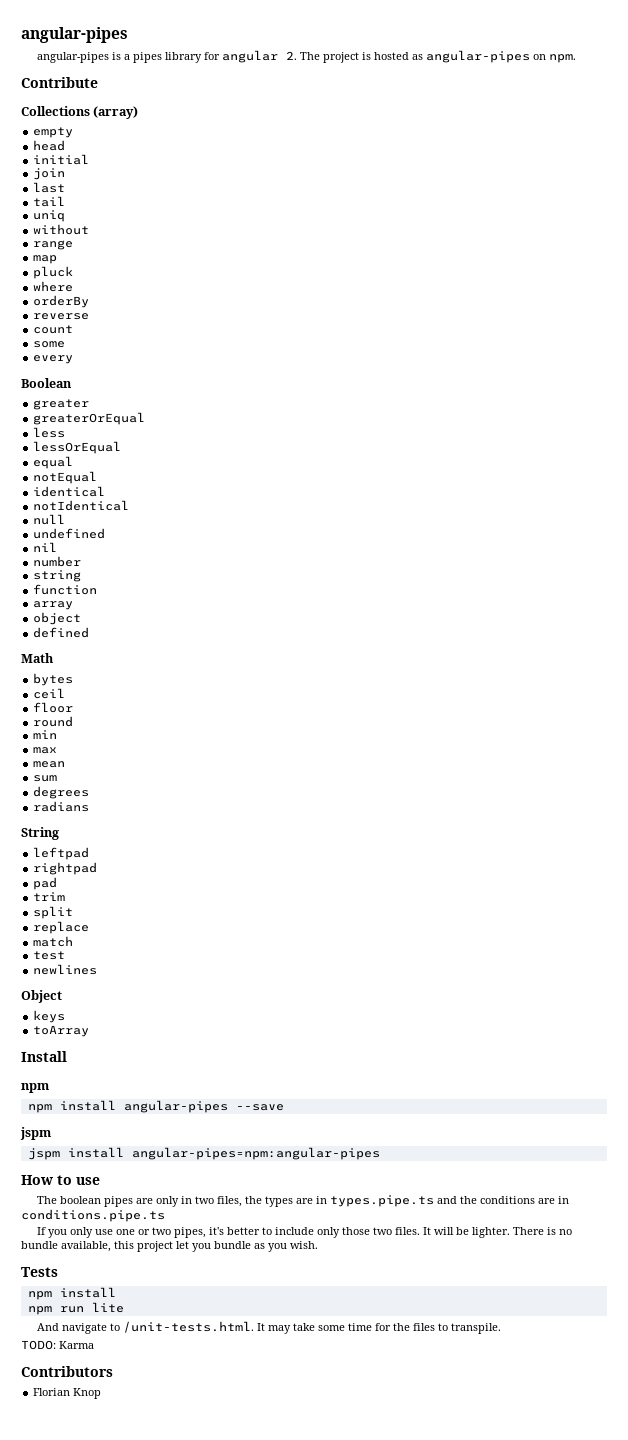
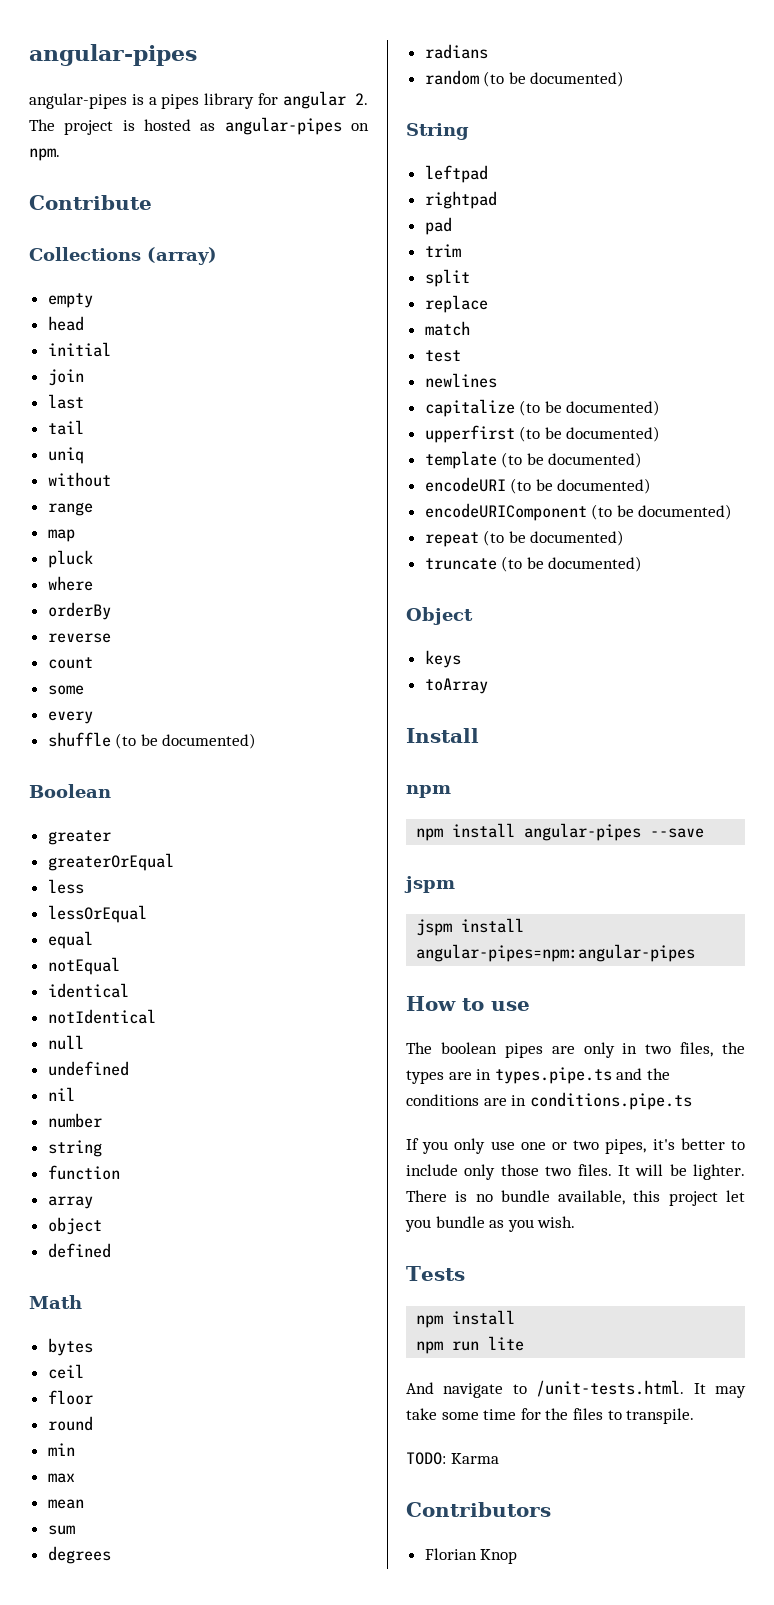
+ shuffle (to be documented)
+ random (to be documented)
+ capitalize (to be documented)
+ upperfirst (to be documented)
+ template (to be documented)
+ encodeURI (to be documented)
+ encodeURIComponent (to be documented)
+ repeat (to be documented)
+ truncate (to be documented)

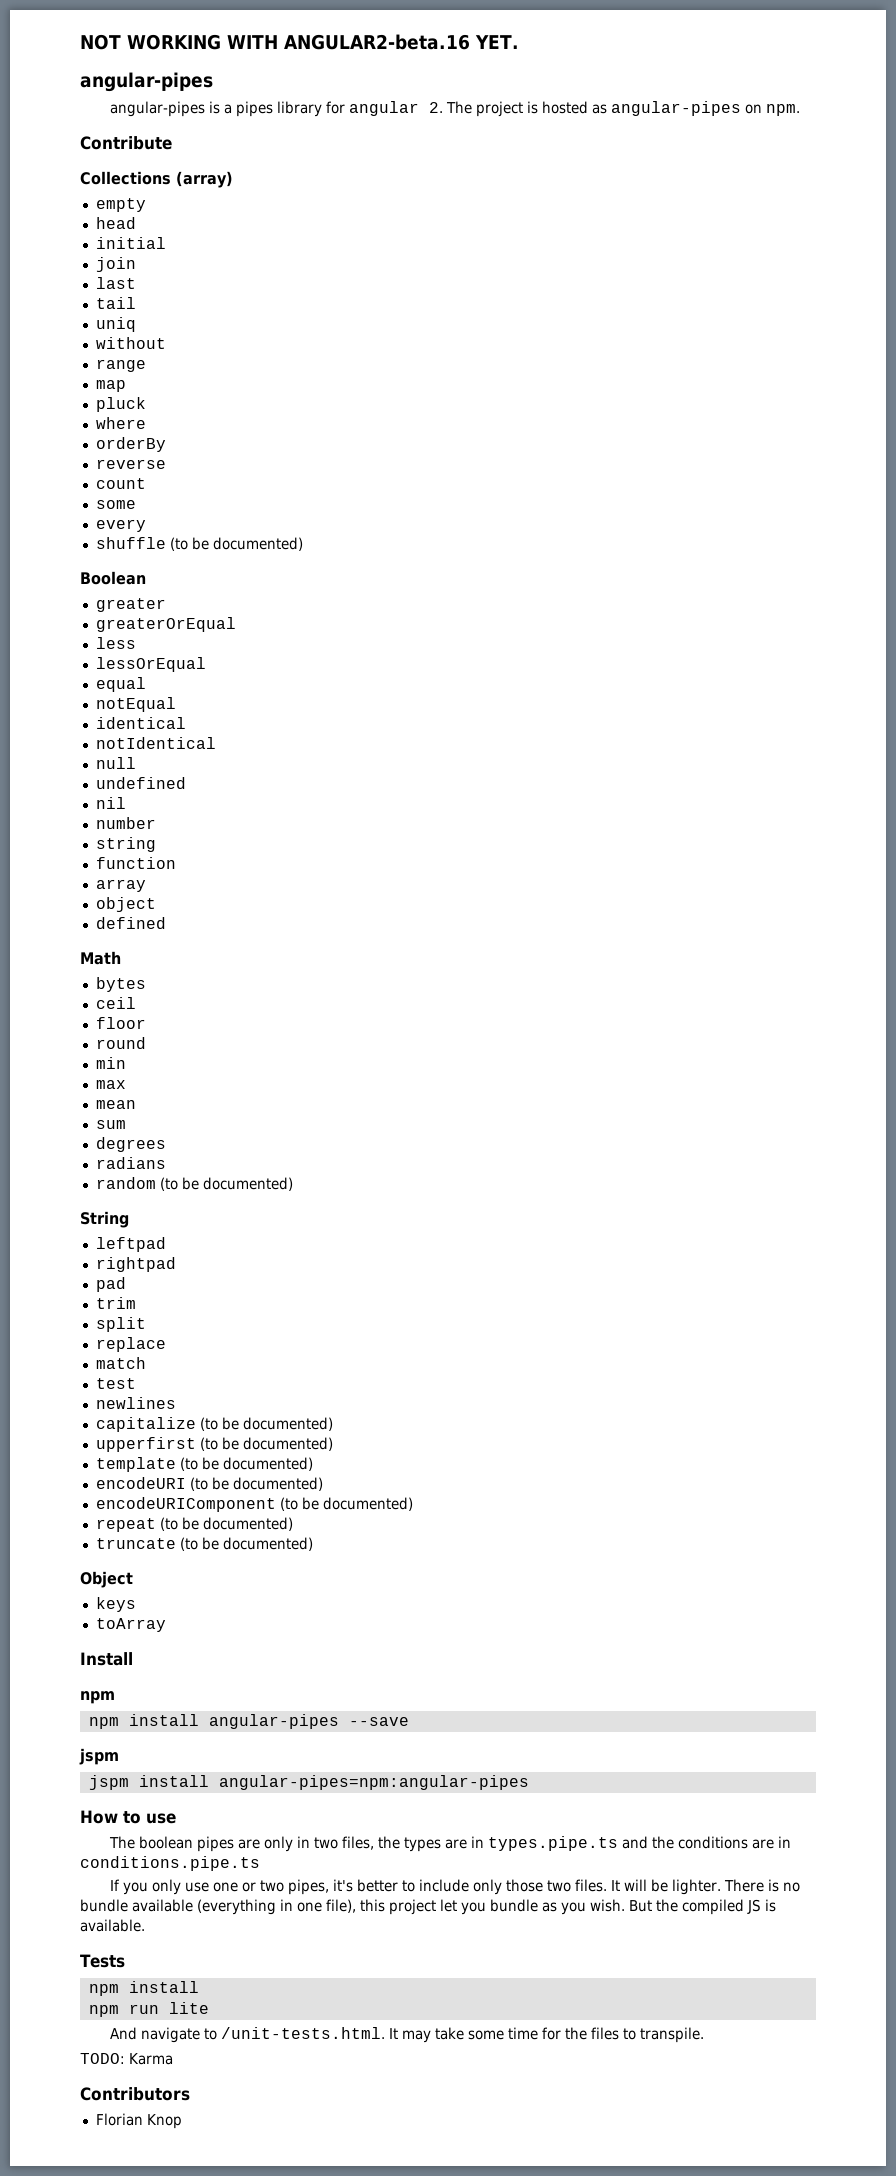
+ NOT WORKING WITH ANGULAR2-beta.16 YET.
- There is no bundle available, this project let you bundle as you wish.
+ There is no bundle available (everything in one file), this project let you bundle as you wish. But the compiled JS is available.

